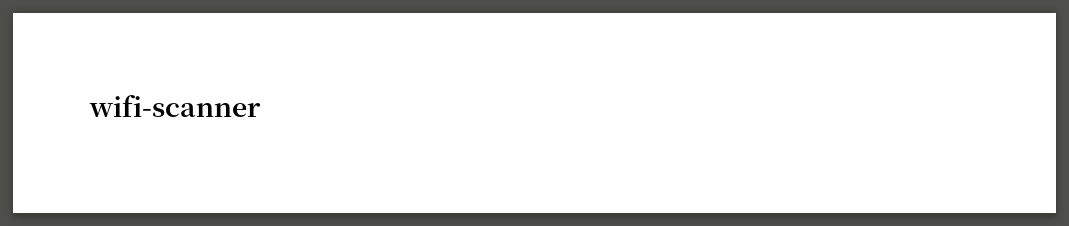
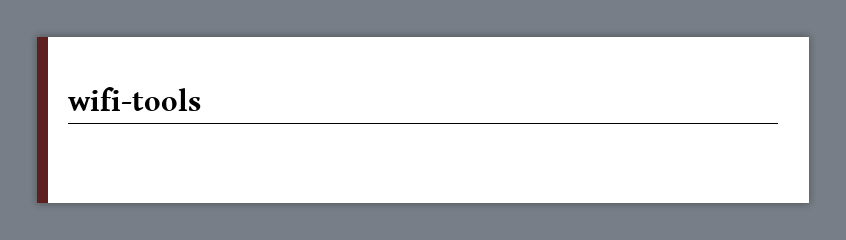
- wifi-scanner
+ wifi-tools

